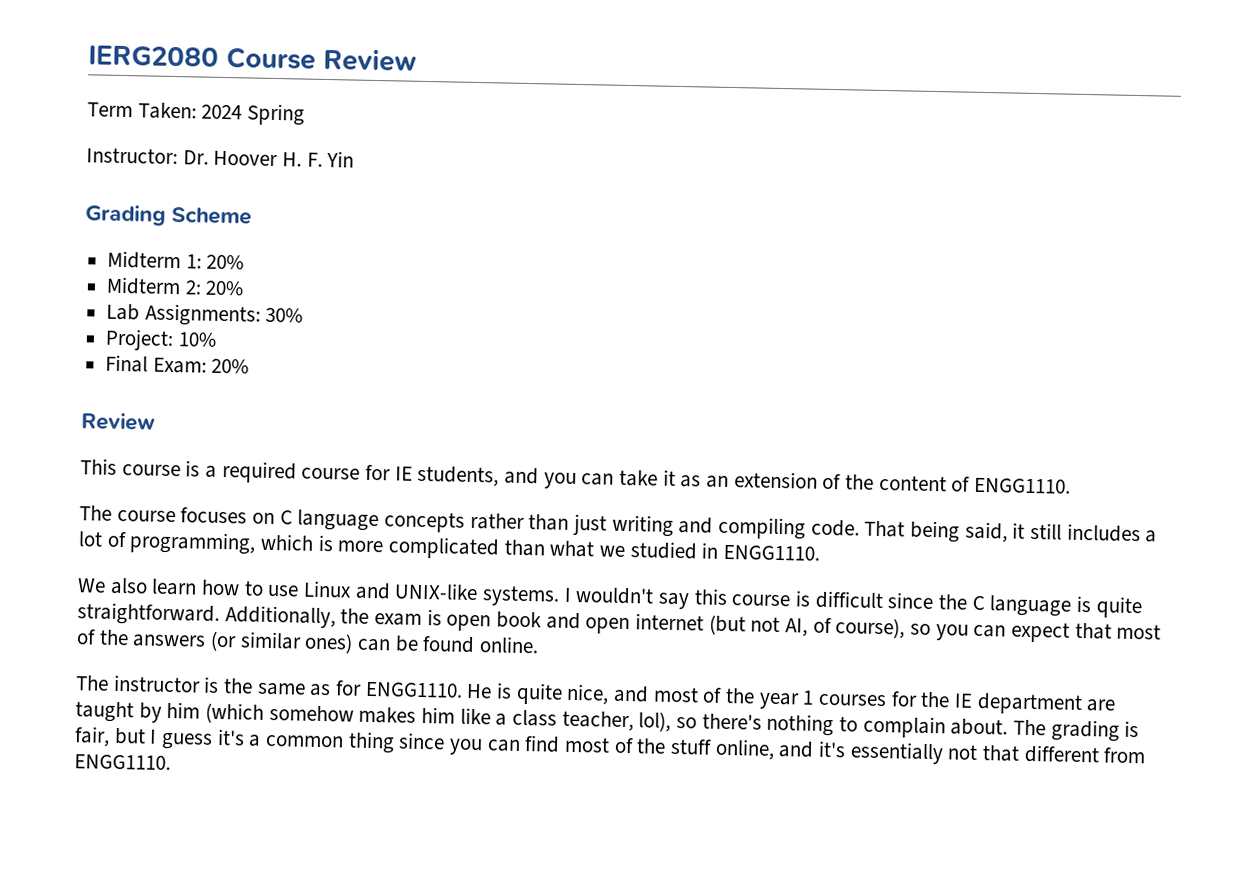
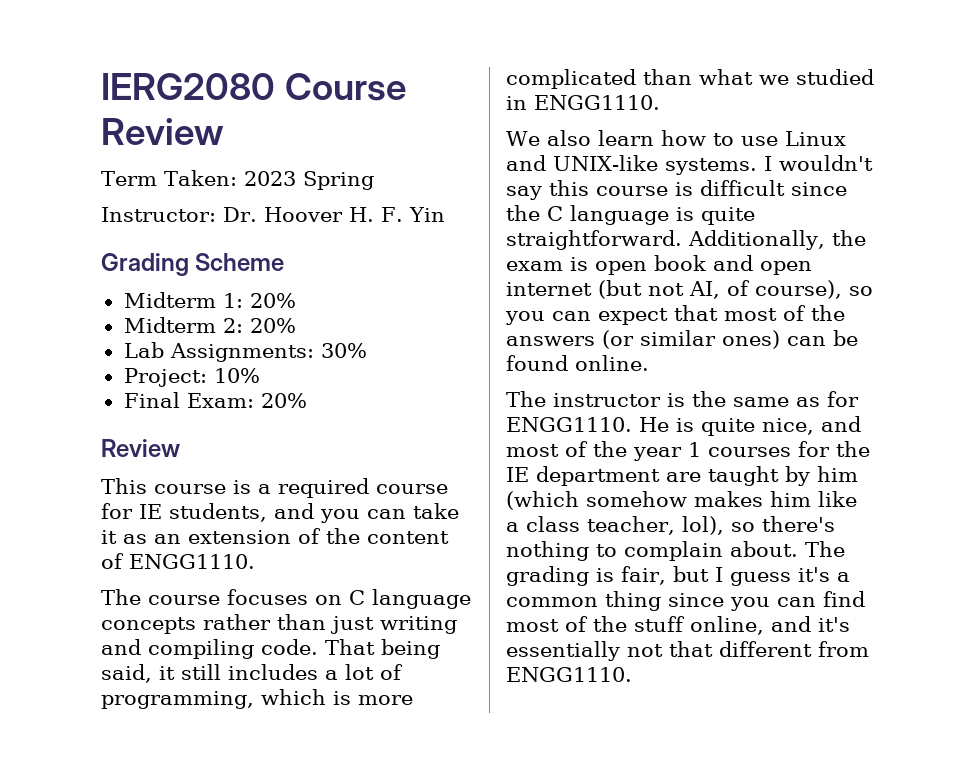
- Term Taken: 2024 Spring
+ Term Taken: 2023 Spring

